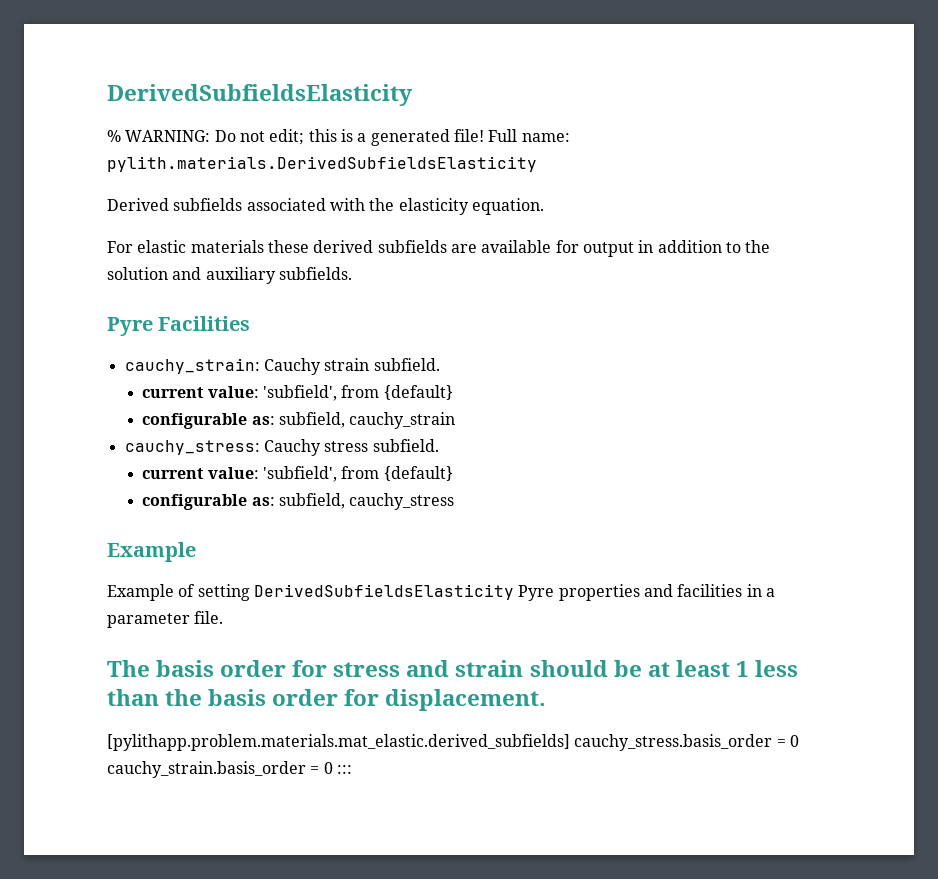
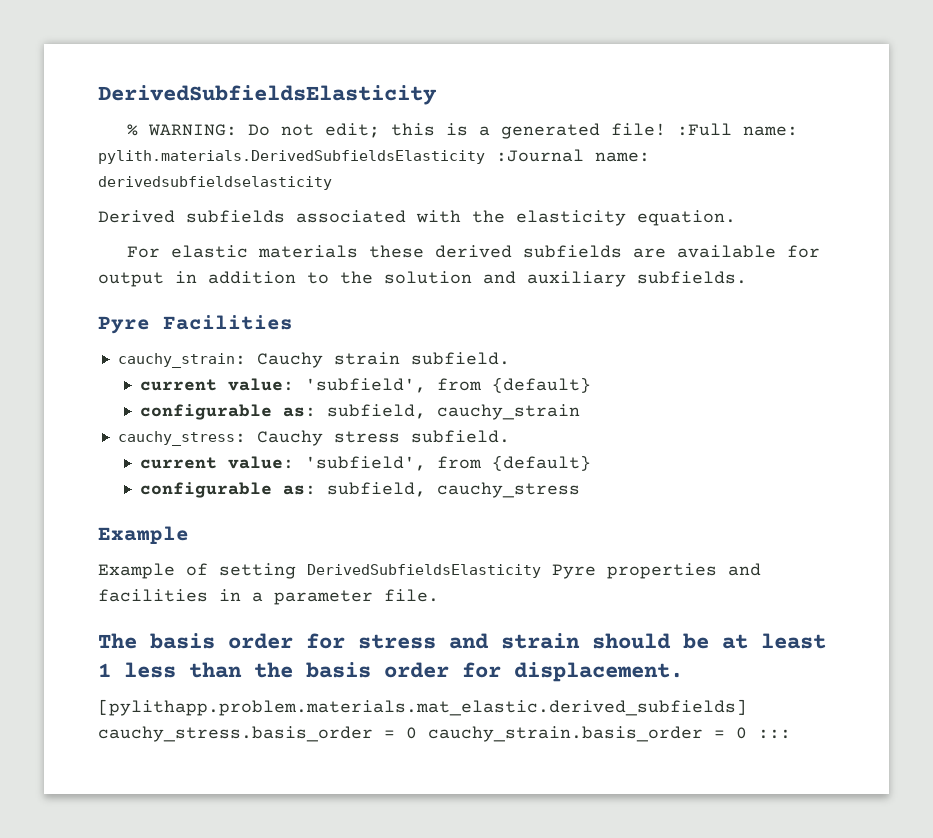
- % WARNING: Do not edit; this is a generated file! Full name: pylith.materials.DerivedSubfieldsElasticity
+ % WARNING: Do not edit; this is a generated file! :Full name: pylith.materials.DerivedSubfieldsElasticity :Journal name: derivedsubfieldselasticity

